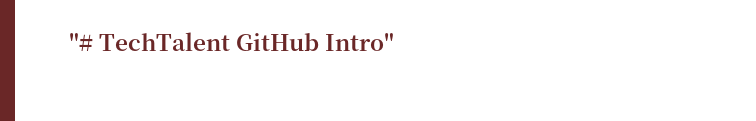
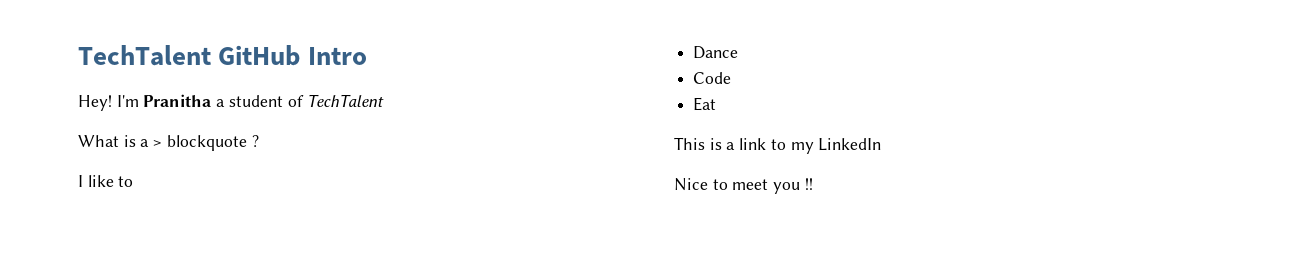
- "# TechTalent GitHub Intro"
+ TechTalent GitHub Intro
+ Hey! I'm Pranitha a student of TechTalent
+ What is a > blockquote ?
+ I like to
+ Dance
+ Code
+ Eat
+ This is a link to my LinkedIn
+ Nice to meet you !!

